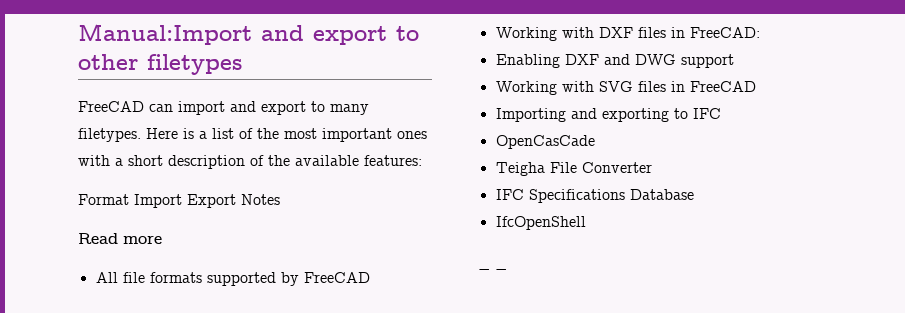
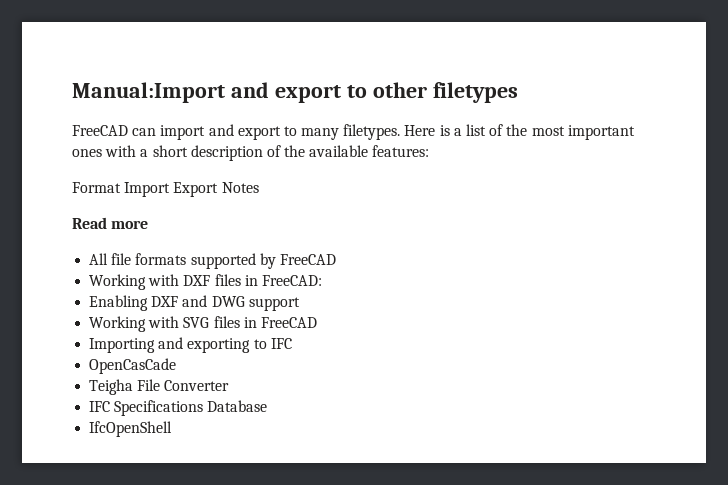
- _ _

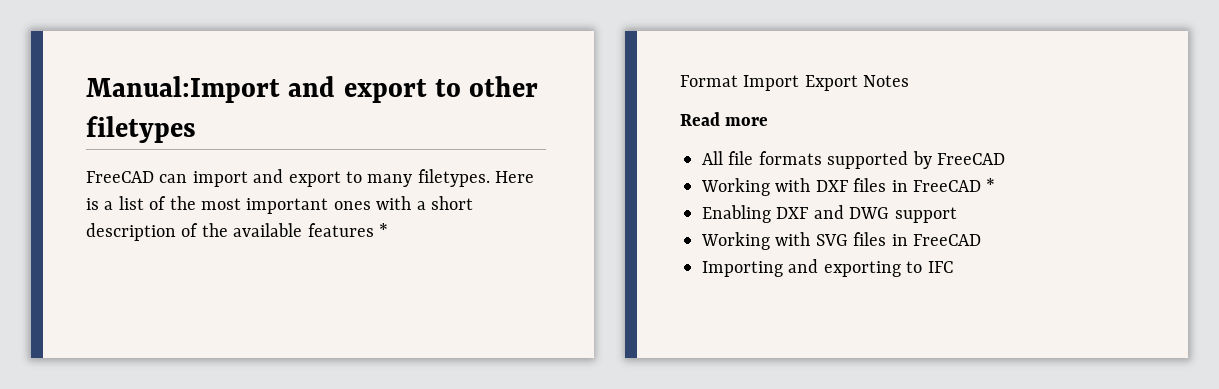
- Here is a list of the most important ones with a short description of the available features:
+ Here is a list of the most important ones with a short description of the available features *
- Working with DXF files in FreeCAD:
+ Working with DXF files in FreeCAD *
- OpenCasCade
- Teigha File Converter
- IFC Specifications Database
- IfcOpenShell

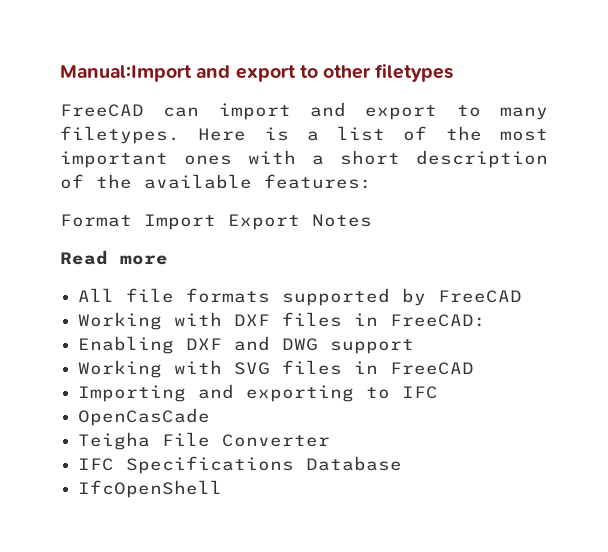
- Here is a list of the most important ones with a short description of the available features *
+ Here is a list of the most important ones with a short description of the available features:
- Working with DXF files in FreeCAD *
+ Working with DXF files in FreeCAD:
+ OpenCasCade
+ Teigha File Converter
+ IFC Specifications Database
+ IfcOpenShell

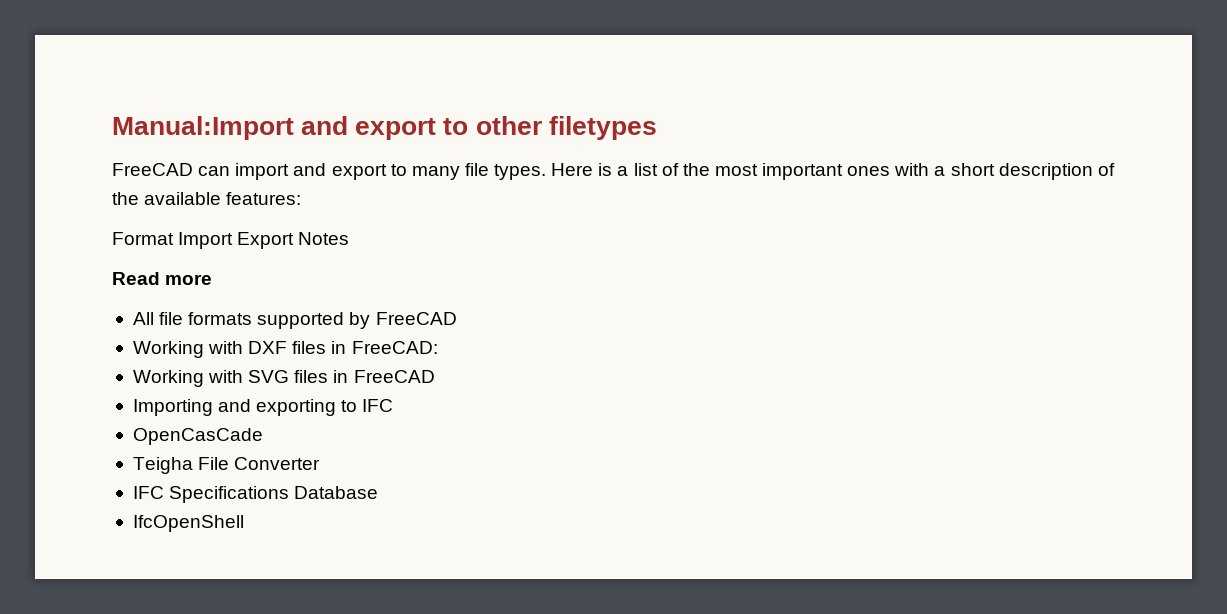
- FreeCAD can import and export to many filetypes.
+ FreeCAD can import and export to many file types.
- Enabling DXF and DWG support

